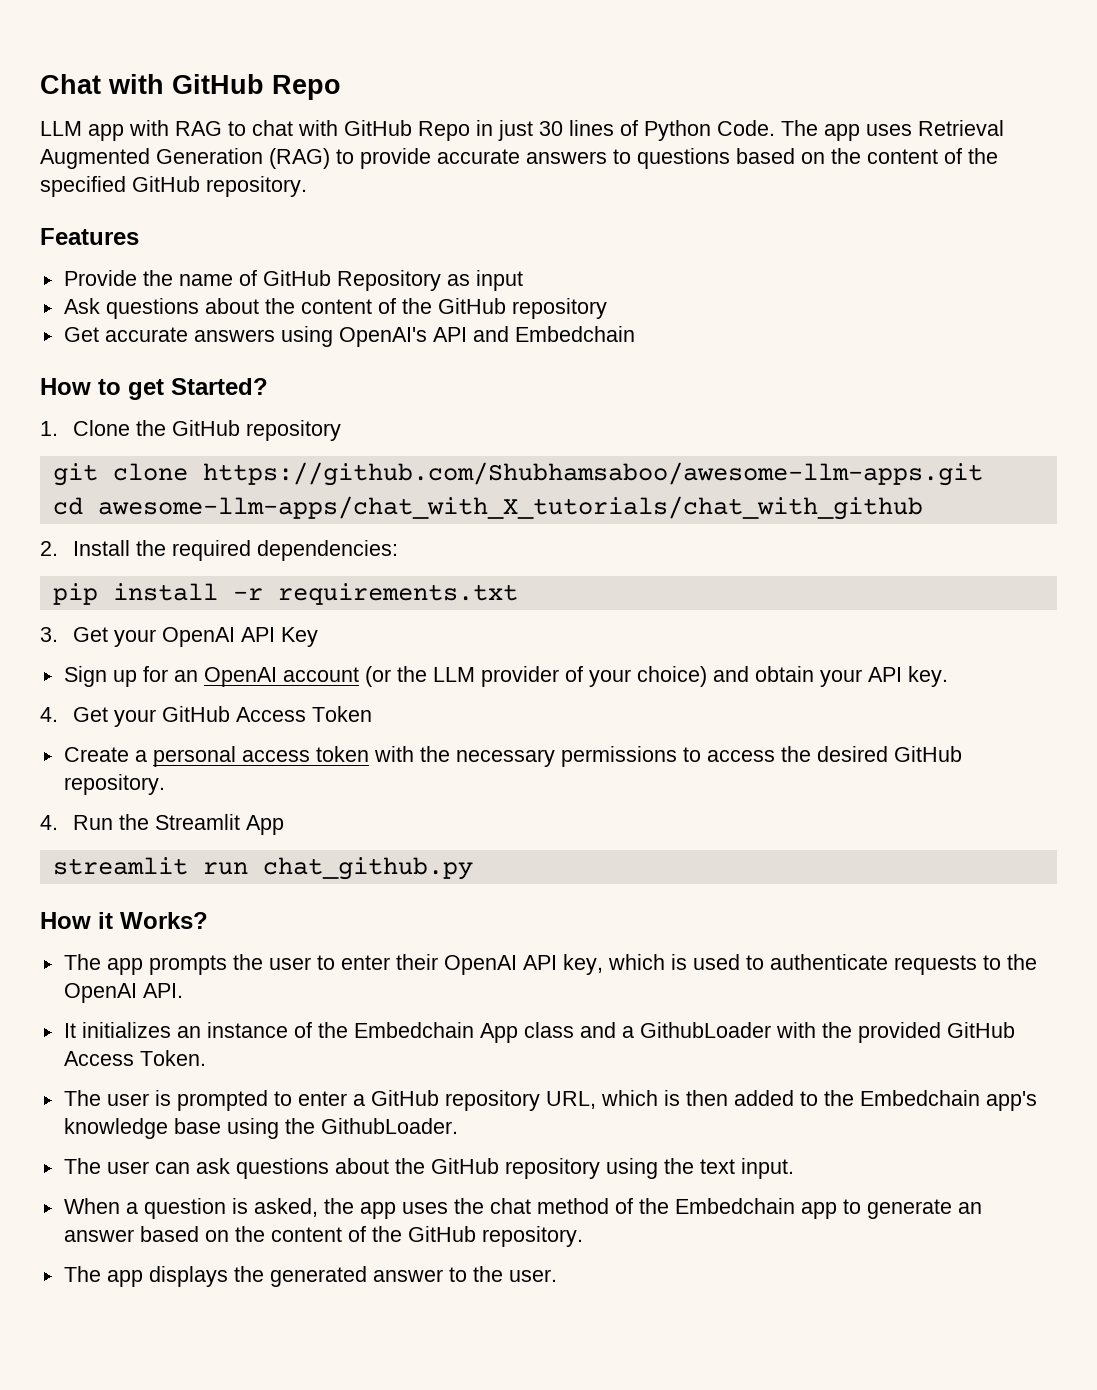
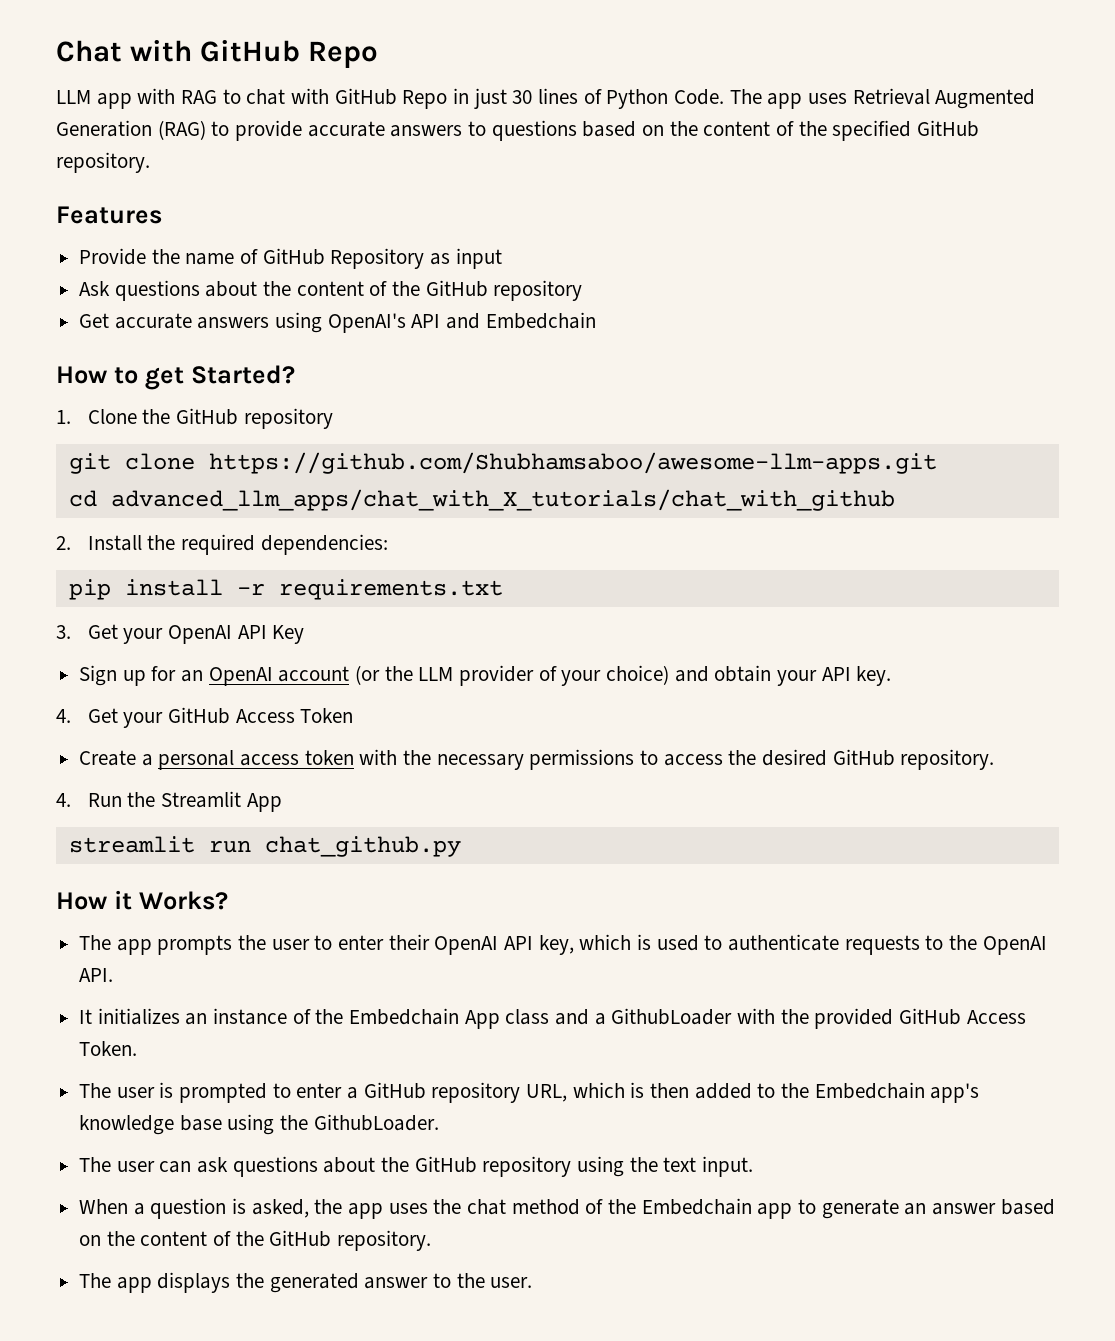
- cd awesome-llm-apps/chat_with_X_tutorials/chat_with_github
+ cd advanced_llm_apps/chat_with_X_tutorials/chat_with_github

